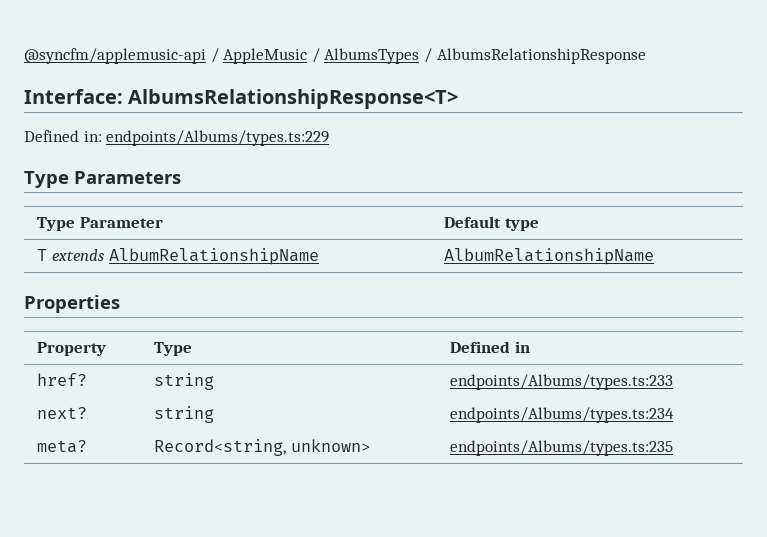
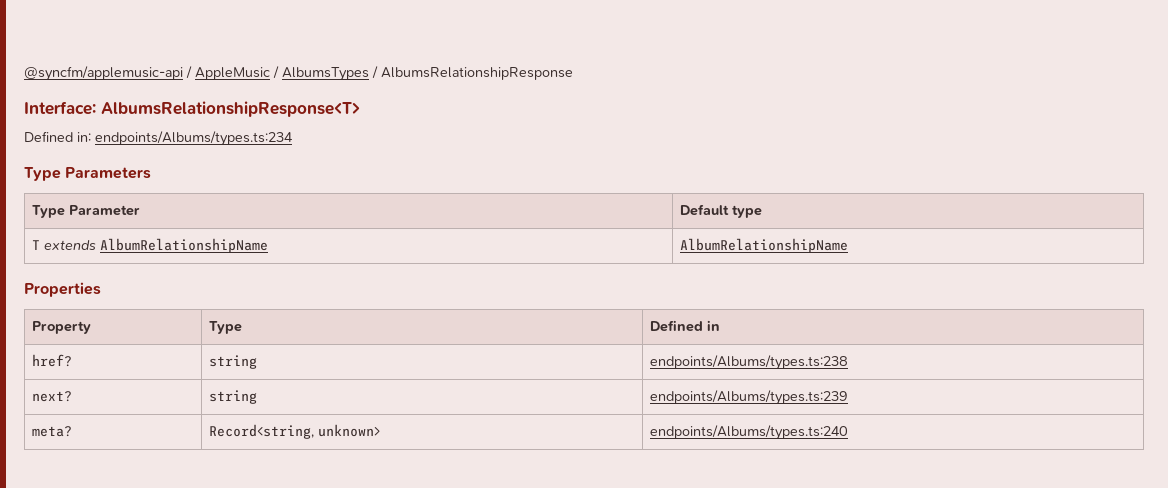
- Defined in: endpoints/Albums/types.ts:229
+ Defined in: endpoints/Albums/types.ts:234
- href? | string | endpoints/Albums/types.ts:233
+ href? | string | endpoints/Albums/types.ts:238
- next? | string | endpoints/Albums/types.ts:234
+ next? | string | endpoints/Albums/types.ts:239
- meta? | Record<string, unknown> | endpoints/Albums/types.ts:235
+ meta? | Record<string, unknown> | endpoints/Albums/types.ts:240

